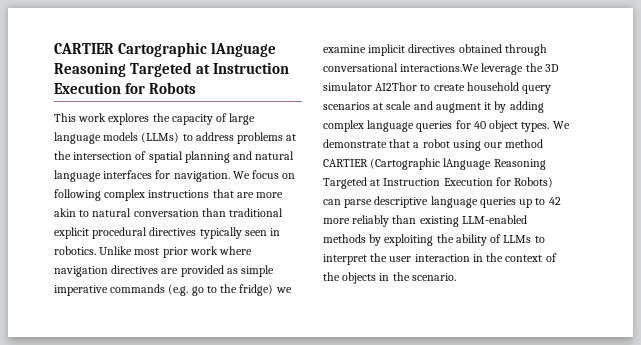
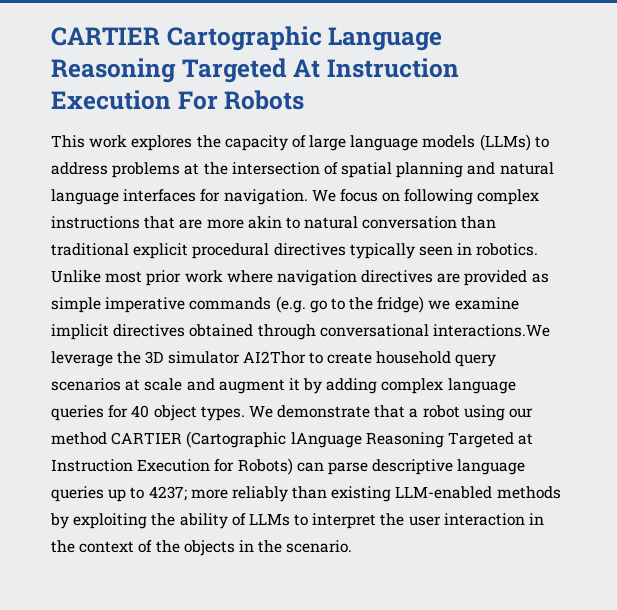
- CARTIER Cartographic lAnguage Reasoning Targeted at Instruction Execution for Robots
+ CARTIER Cartographic Language Reasoning Targeted At Instruction Execution For Robots
- We demonstrate that a robot using our method CARTIER (Cartographic lAnguage Reasoning Targeted at Instruction Execution for Robots) can parse descriptive language queries up to 42 more reliably than existing LLM-enabled methods by exploiting the ability of LLMs to interpret the user interaction in the context of the objects in the scenario.
+ We demonstrate that a robot using our method CARTIER (Cartographic lAnguage Reasoning Targeted at Instruction Execution for Robots) can parse descriptive language queries up to 4237; more reliably than existing LLM-enabled methods by exploiting the ability of LLMs to interpret the user interaction in the context of the objects in the scenario.

